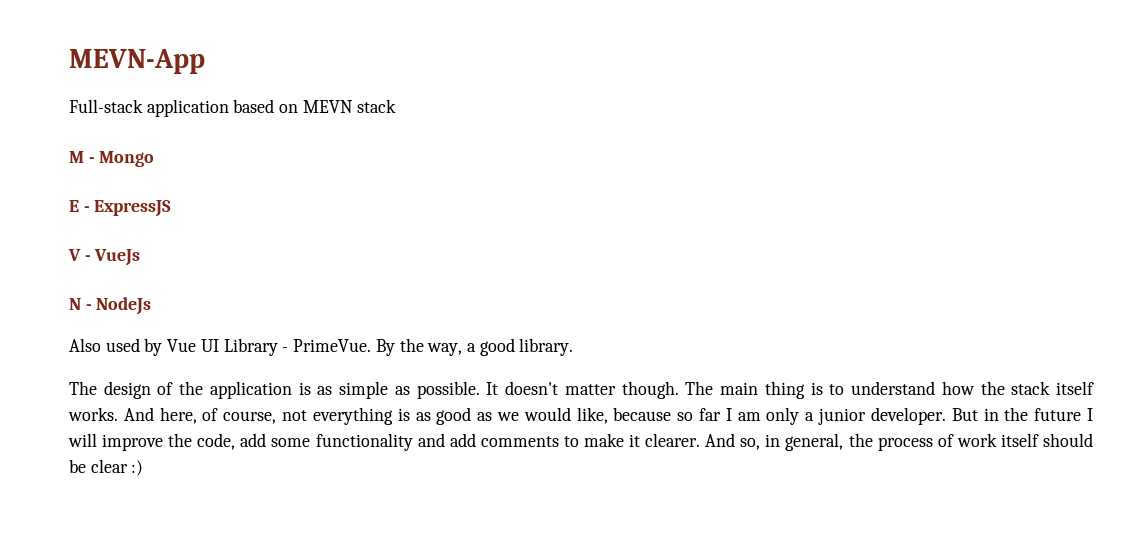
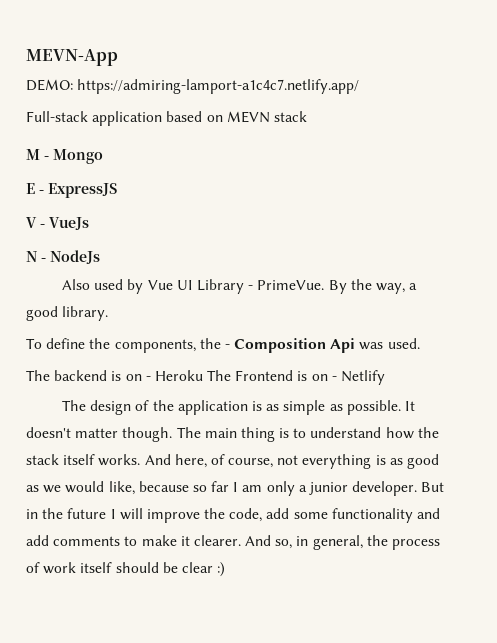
+ DEMO: https://admiring-lamport-a1c4c7.netlify.app/
+ To define the components, the - Composition Api was used.
+ The backend is on - Heroku The Frontend is on - Netlify

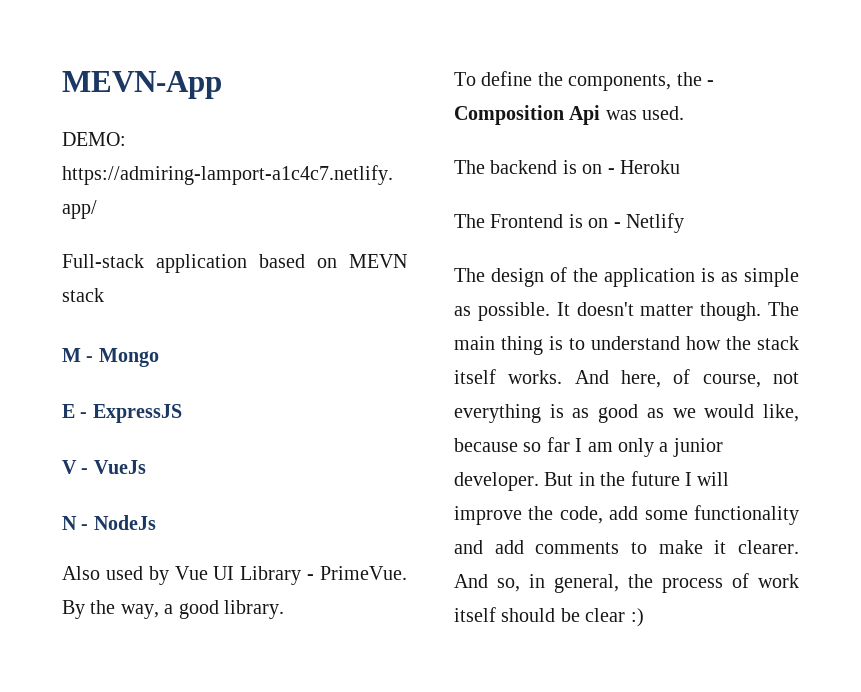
- The backend is on - Heroku The Frontend is on - Netlify
+ The backend is on - Heroku
+ The Frontend is on - Netlify

